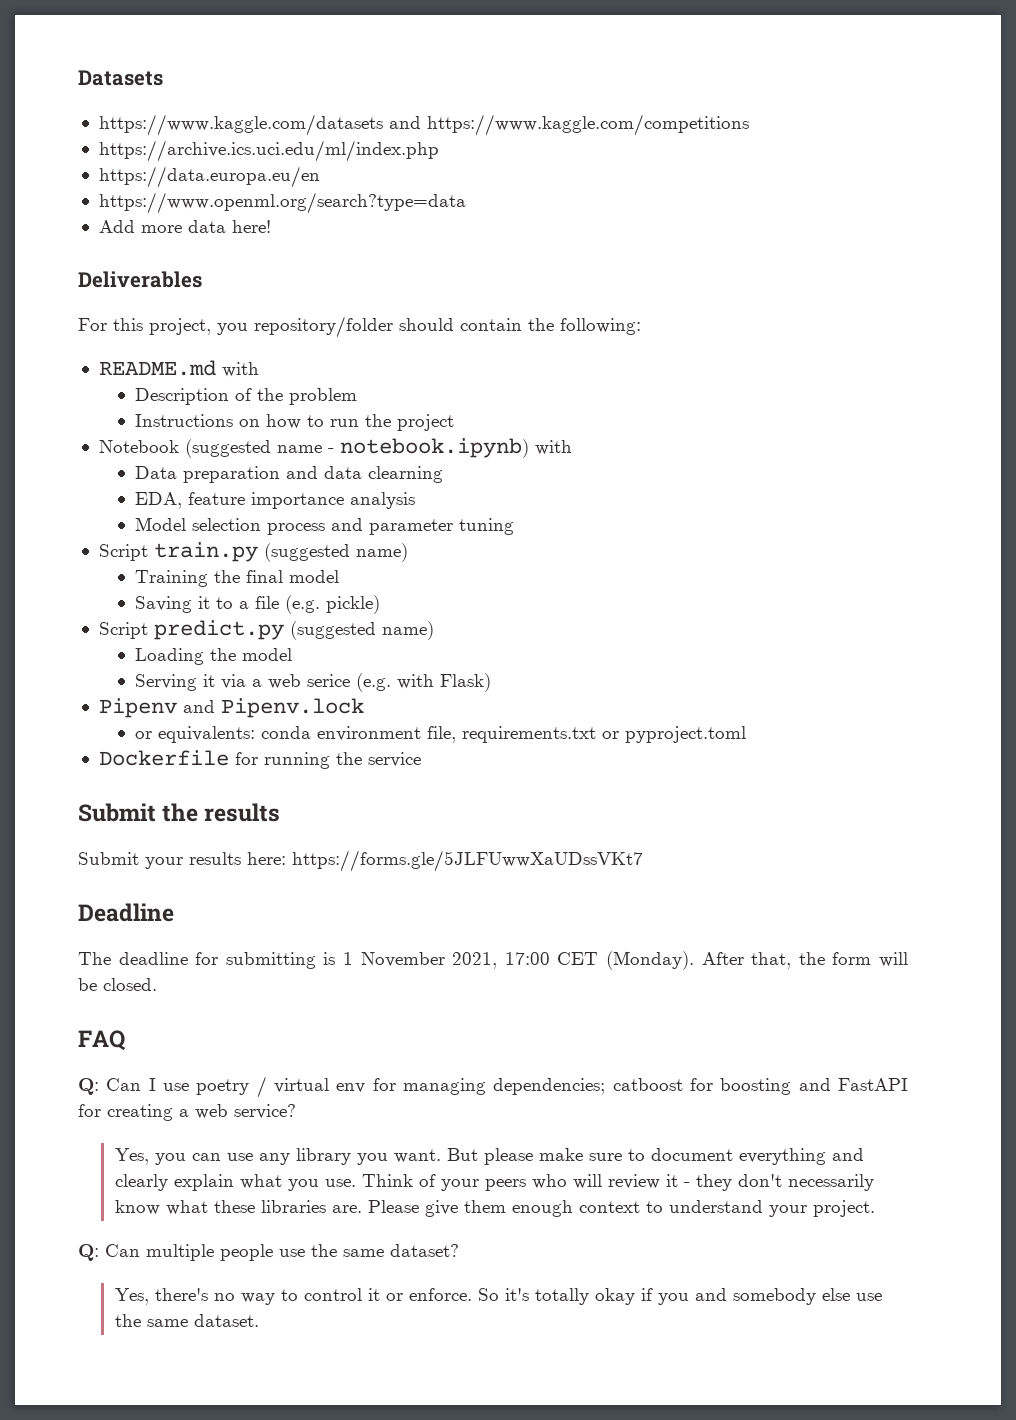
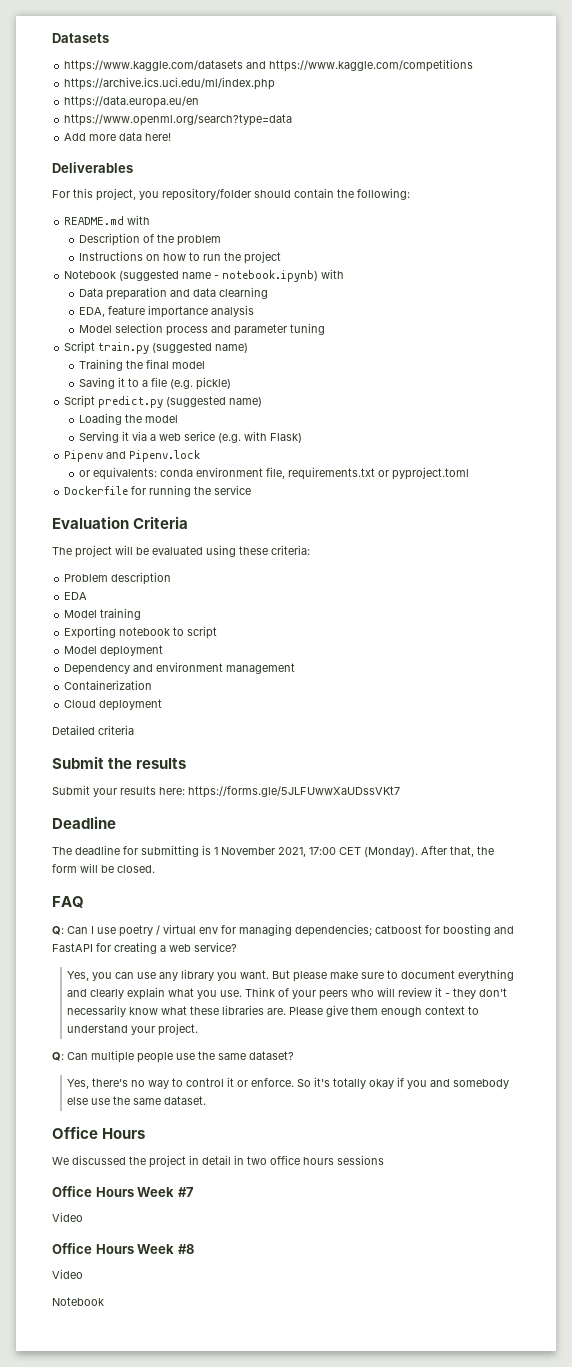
+ Evaluation Criteria
+ The project will be evaluated using these criteria:
+ Problem description
+ EDA
+ Model training
+ Exporting notebook to script
+ Model deployment
+ Dependency and environment management
+ Containerization
+ Cloud deployment
+ Detailed criteria
  So it's totally okay if you and somebody else use the same dataset.
+ Office Hours
+ We discussed the project in detail in two office hours sessions
+ Office Hours Week #7
+ Video
+ Office Hours Week #8
+ Video
+ Notebook

